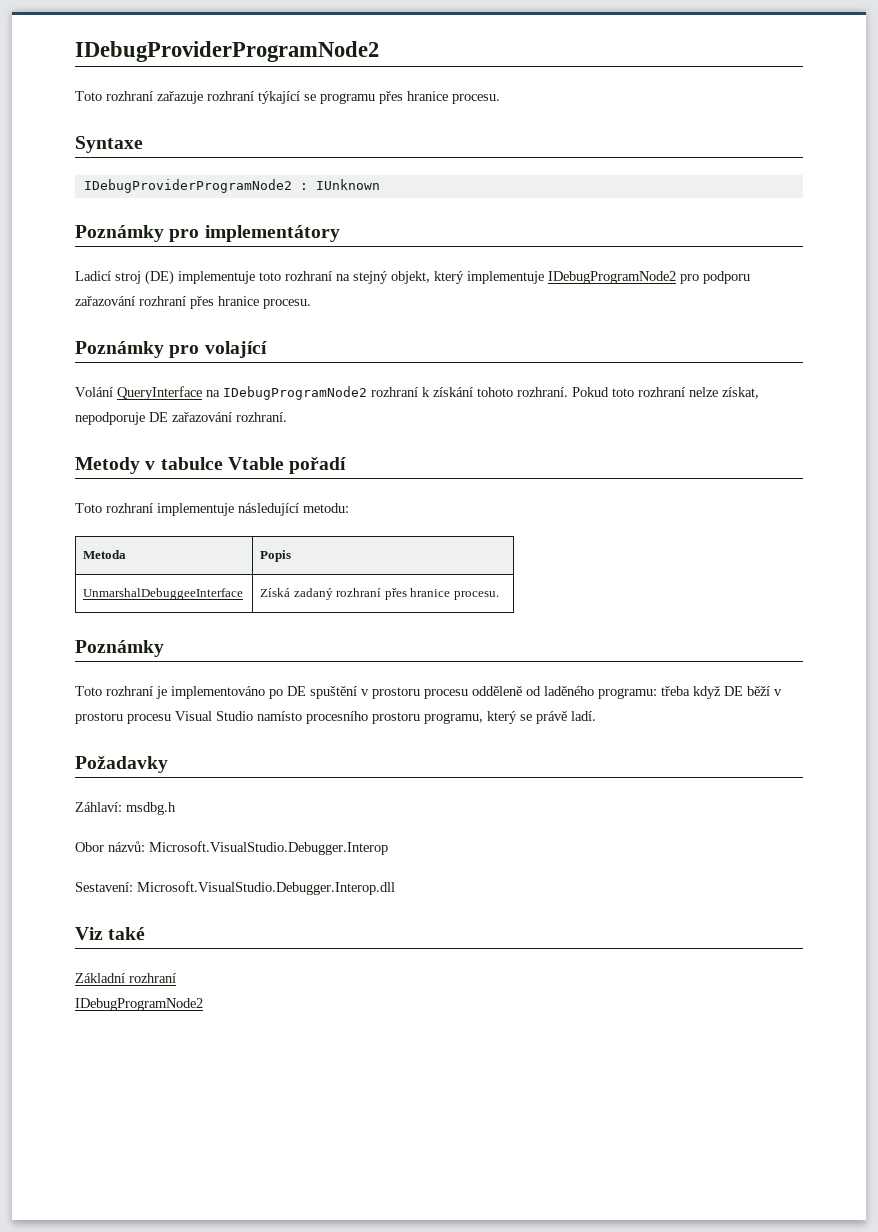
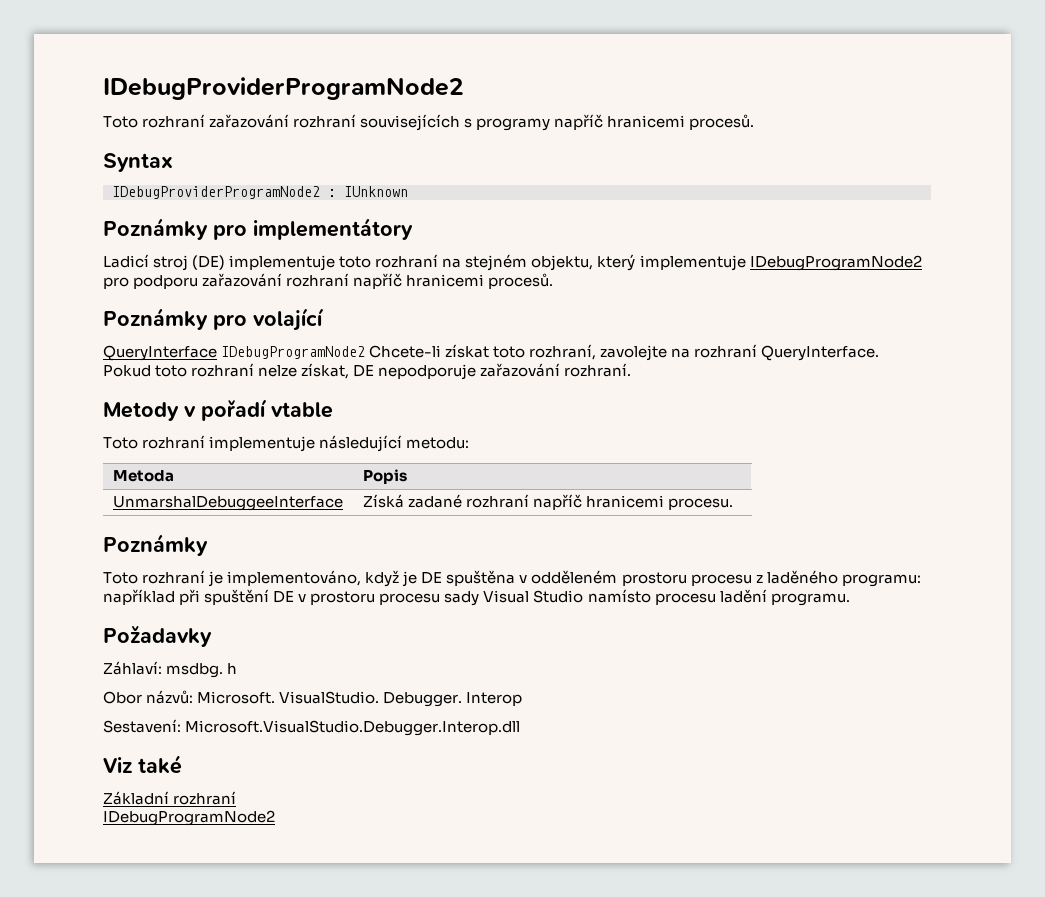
- Toto rozhraní zařazuje rozhraní týkající se programu přes hranice procesu.
- Syntaxe
+ Toto rozhraní zařazování rozhraní souvisejících s programy napříč hranicemi procesů.
+ Syntax
- Ladicí stroj (DE) implementuje toto rozhraní na stejný objekt, který implementuje IDebugProgramNode2 pro podporu zařazování rozhraní přes hranice procesu.
+ Ladicí stroj (DE) implementuje toto rozhraní na stejném objektu, který implementuje IDebugProgramNode2 pro podporu zařazování rozhraní napříč hranicemi procesů.
- Volání QueryInterface na IDebugProgramNode2 rozhraní k získání tohoto rozhraní.
+ QueryInterface IDebugProgramNode2 Chcete-li získat toto rozhraní, zavolejte na rozhraní QueryInterface.
- Pokud toto rozhraní nelze získat, nepodporuje DE zařazování rozhraní.
+ Pokud toto rozhraní nelze získat, DE nepodporuje zařazování rozhraní.
- Metody v tabulce Vtable pořadí
+ Metody v pořadí vtable
- UnmarshalDebuggeeInterface | Získá zadaný rozhraní přes hranice procesu.
+ UnmarshalDebuggeeInterface | Získá zadané rozhraní napříč hranicemi procesu.
- Toto rozhraní je implementováno po DE spuštění v prostoru procesu odděleně od laděného programu: třeba když DE běží v prostoru procesu Visual Studio namísto procesního prostoru programu, který se právě ladí.
+ Toto rozhraní je implementováno, když je DE spuštěna v odděleném prostoru procesu z laděného programu: například při spuštění DE v prostoru procesu sady Visual Studio namísto procesu ladění programu.
- Záhlaví: msdbg.h
+ Záhlaví: msdbg. h
- Obor názvů: Microsoft.VisualStudio.Debugger.Interop
+ Obor názvů: Microsoft. VisualStudio. Debugger. Interop

